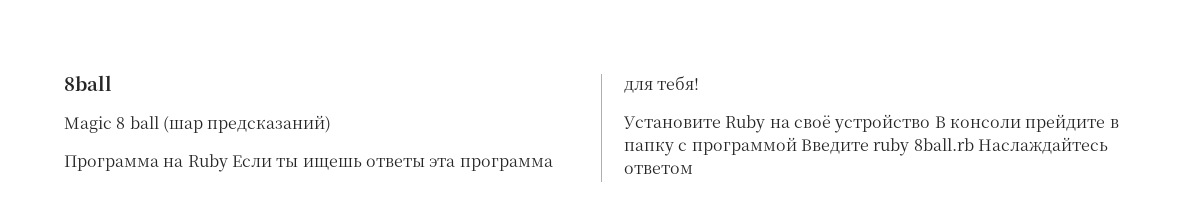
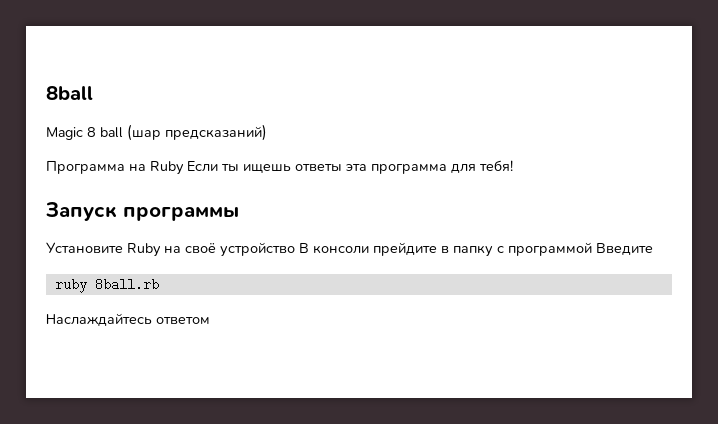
+ Запуск программы
- Установите Ruby на своё устройство В консоли прейдите в папку с программой Введите ruby 8ball.rb Наслаждайтесь ответом
+ Установите Ruby на своё устройство В консоли прейдите в папку с программой Введите
+ ruby 8ball.rb
+ Наслаждайтесь ответом

